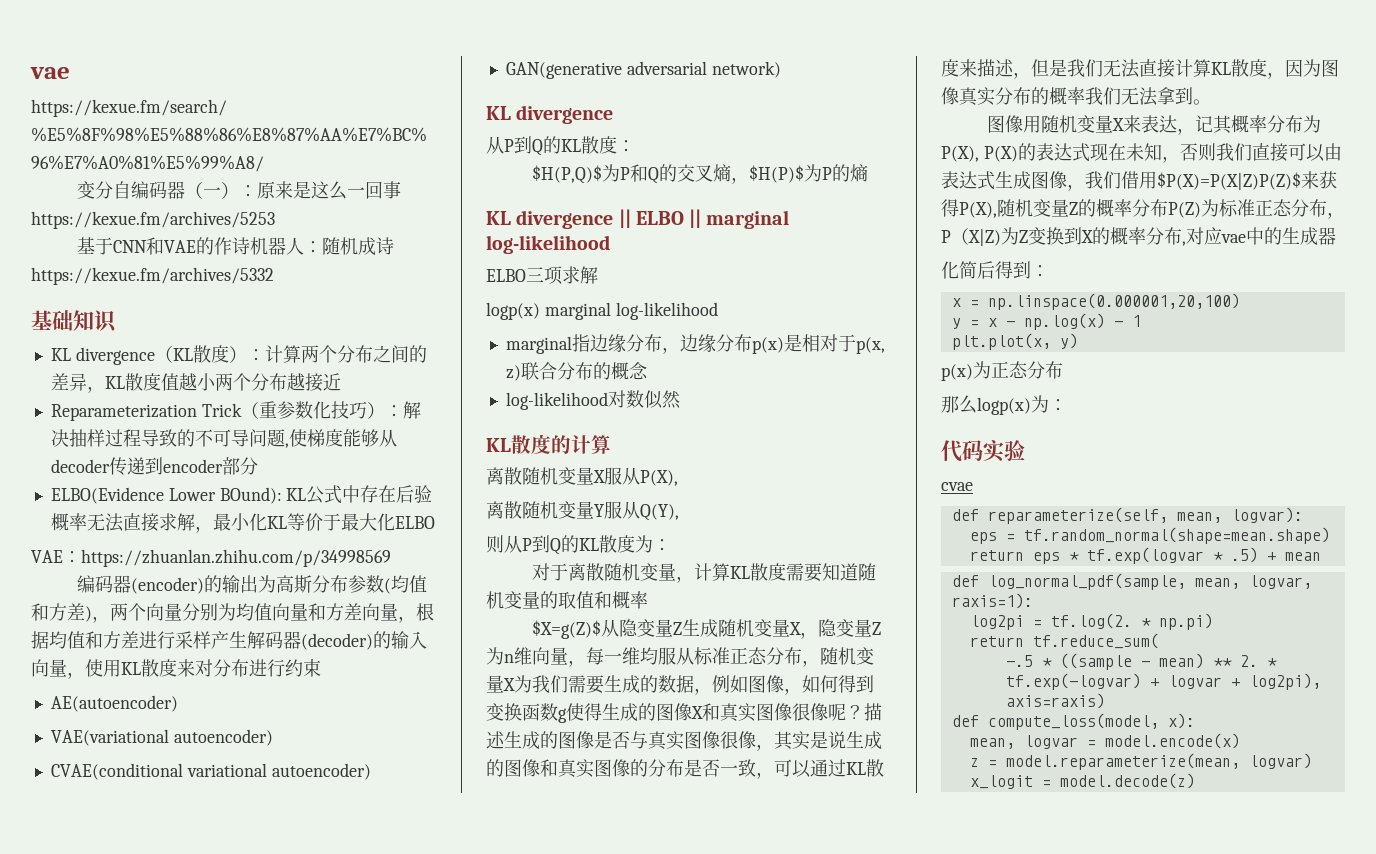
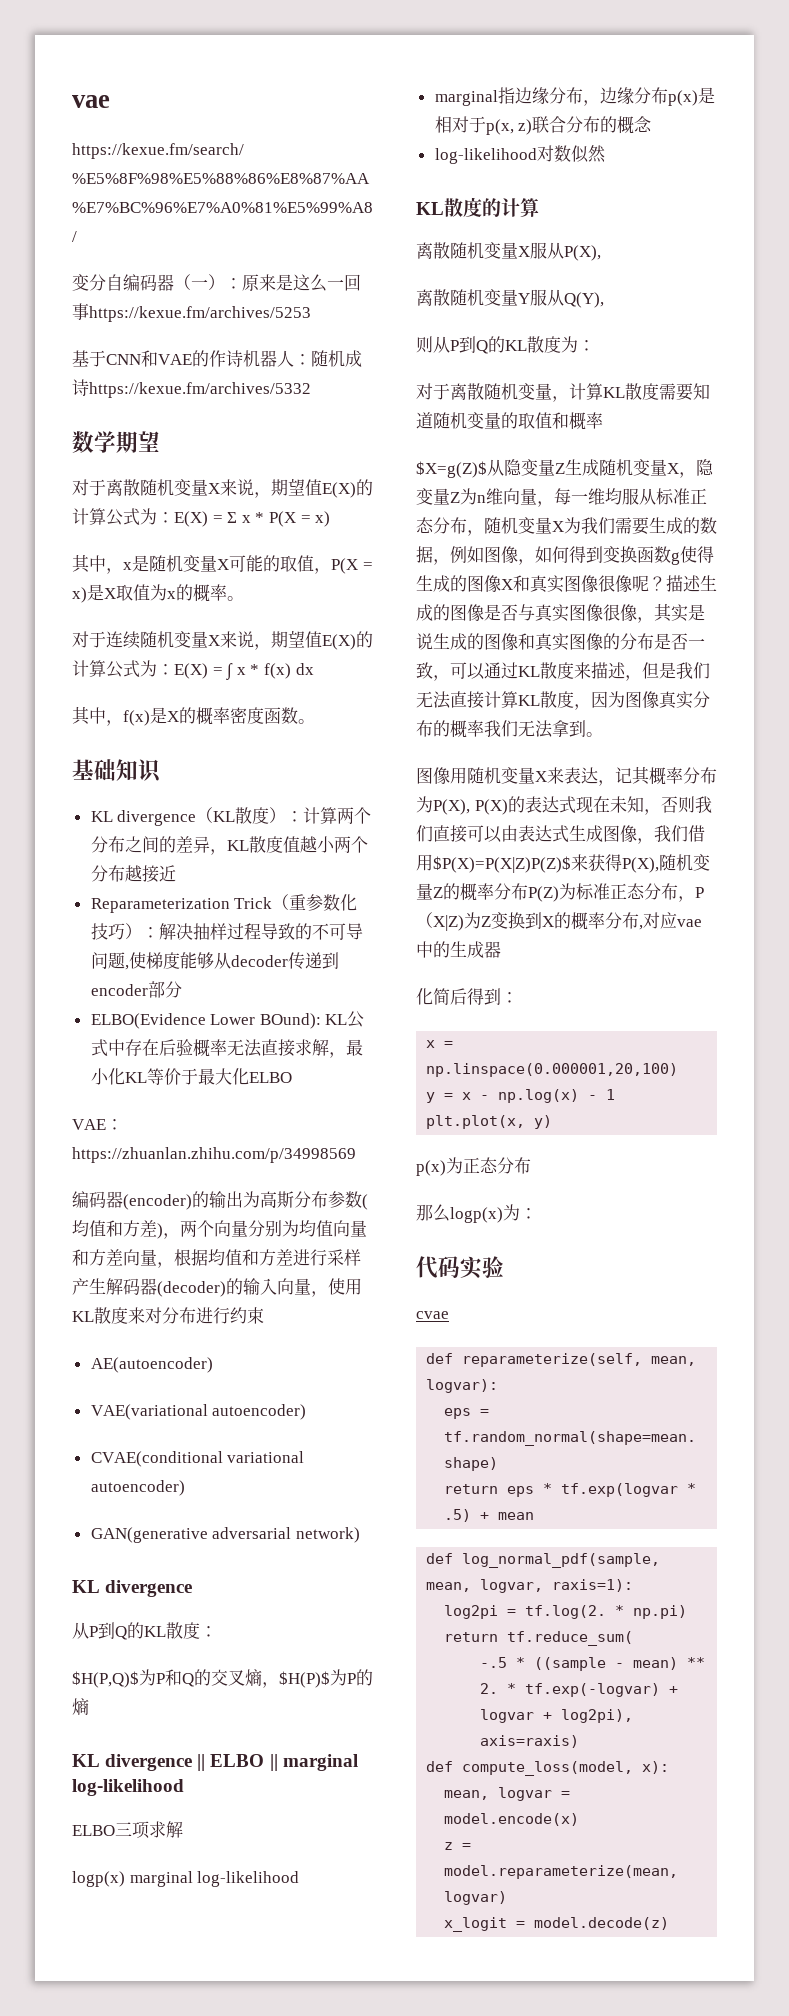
+ 数学期望
+ 对于离散随机变量X来说，期望值E(X)的计算公式为：E(X) = Σ x * P(X = x)
+ 其中，x是随机变量X可能的取值，P(X = x)是X取值为x的概率。
+ 对于连续随机变量X来说，期望值E(X)的计算公式为：E(X) = ∫ x * f(x) dx
+ 其中，f(x)是X的概率密度函数。

